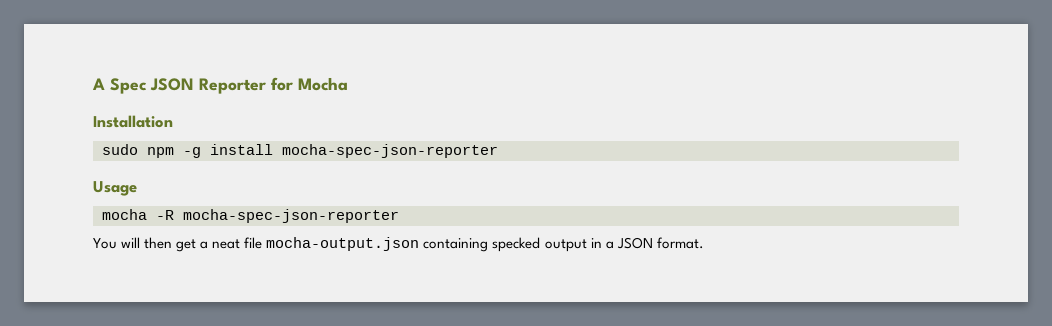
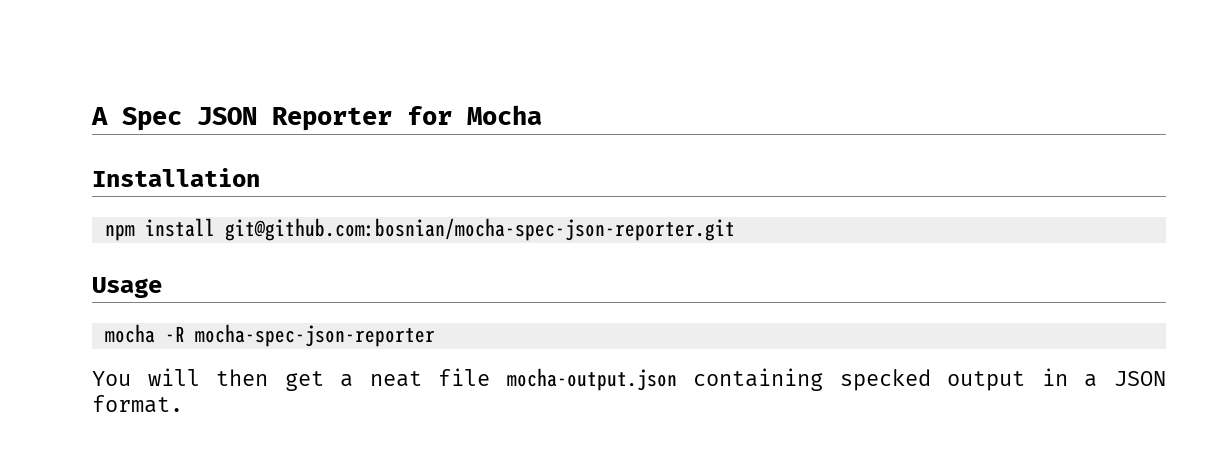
- sudo npm -g install mocha-spec-json-reporter
+ npm install git@github.com:bosnian/mocha-spec-json-reporter.git

